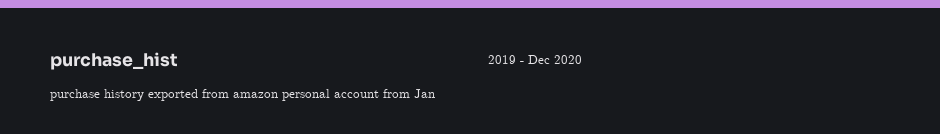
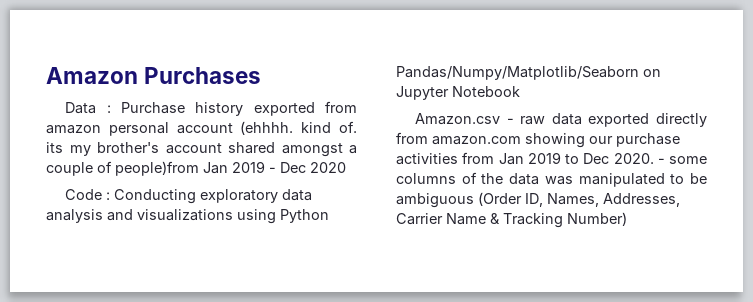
- purchase_hist
- purchase history exported from amazon personal account from Jan 2019 - Dec 2020
+ Amazon Purchases
+ Data : Purchase history exported from amazon personal account (ehhhh. kind of. its my brother's account shared amongst a couple of people)from Jan 2019 - Dec 2020
+ Code : Conducting exploratory data analysis and visualizations using Python Pandas/Numpy/Matplotlib/Seaborn on Jupyter Notebook
+ Amazon.csv - raw data exported directly from amazon.com showing our purchase activities from Jan 2019 to Dec 2020. - some columns of the data was manipulated to be ambiguous (Order ID, Names, Addresses, Carrier Name & Tracking Number)

